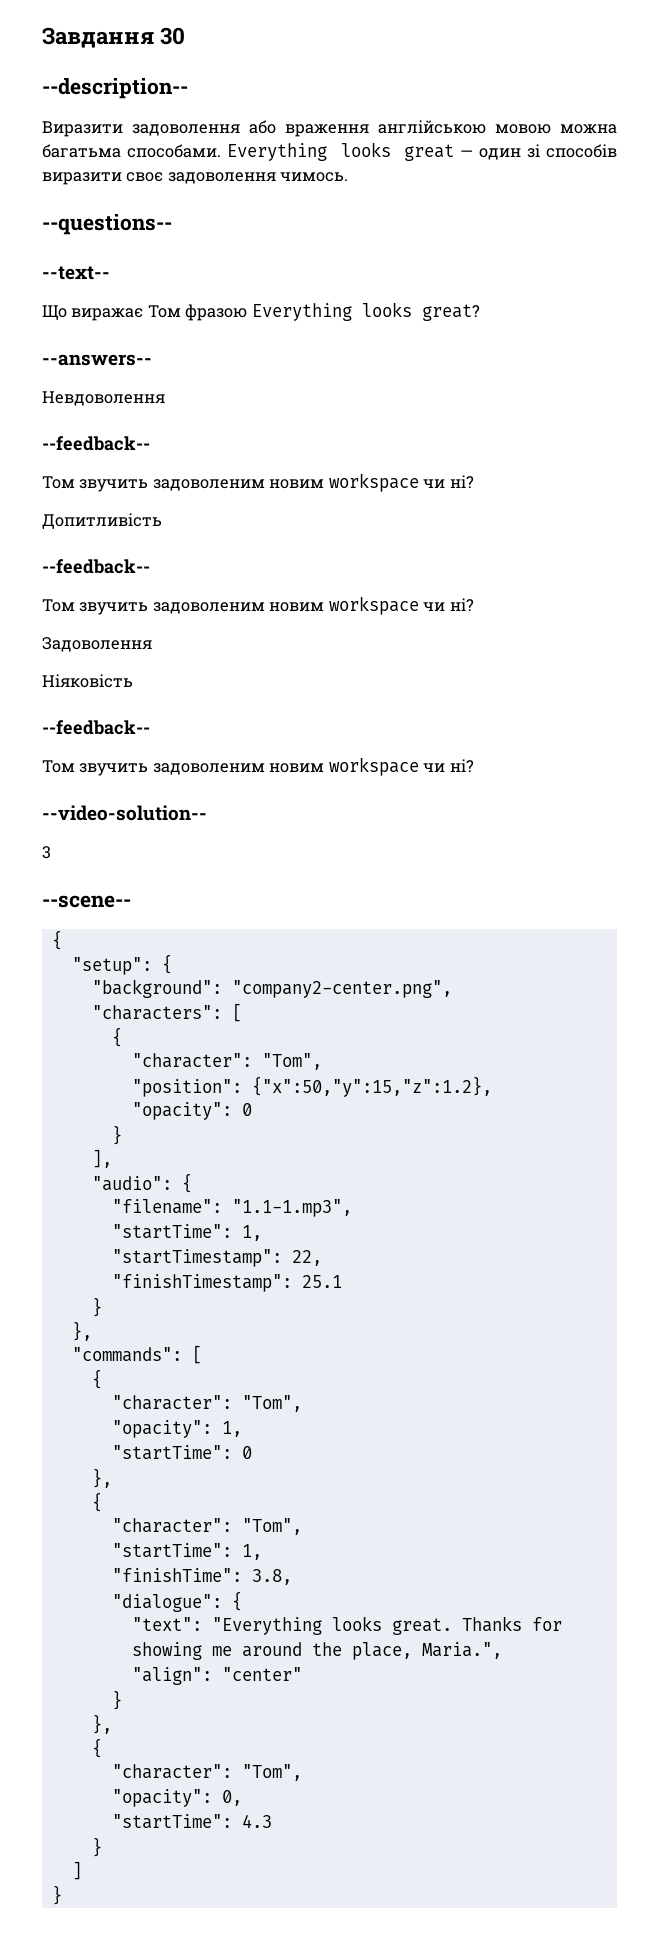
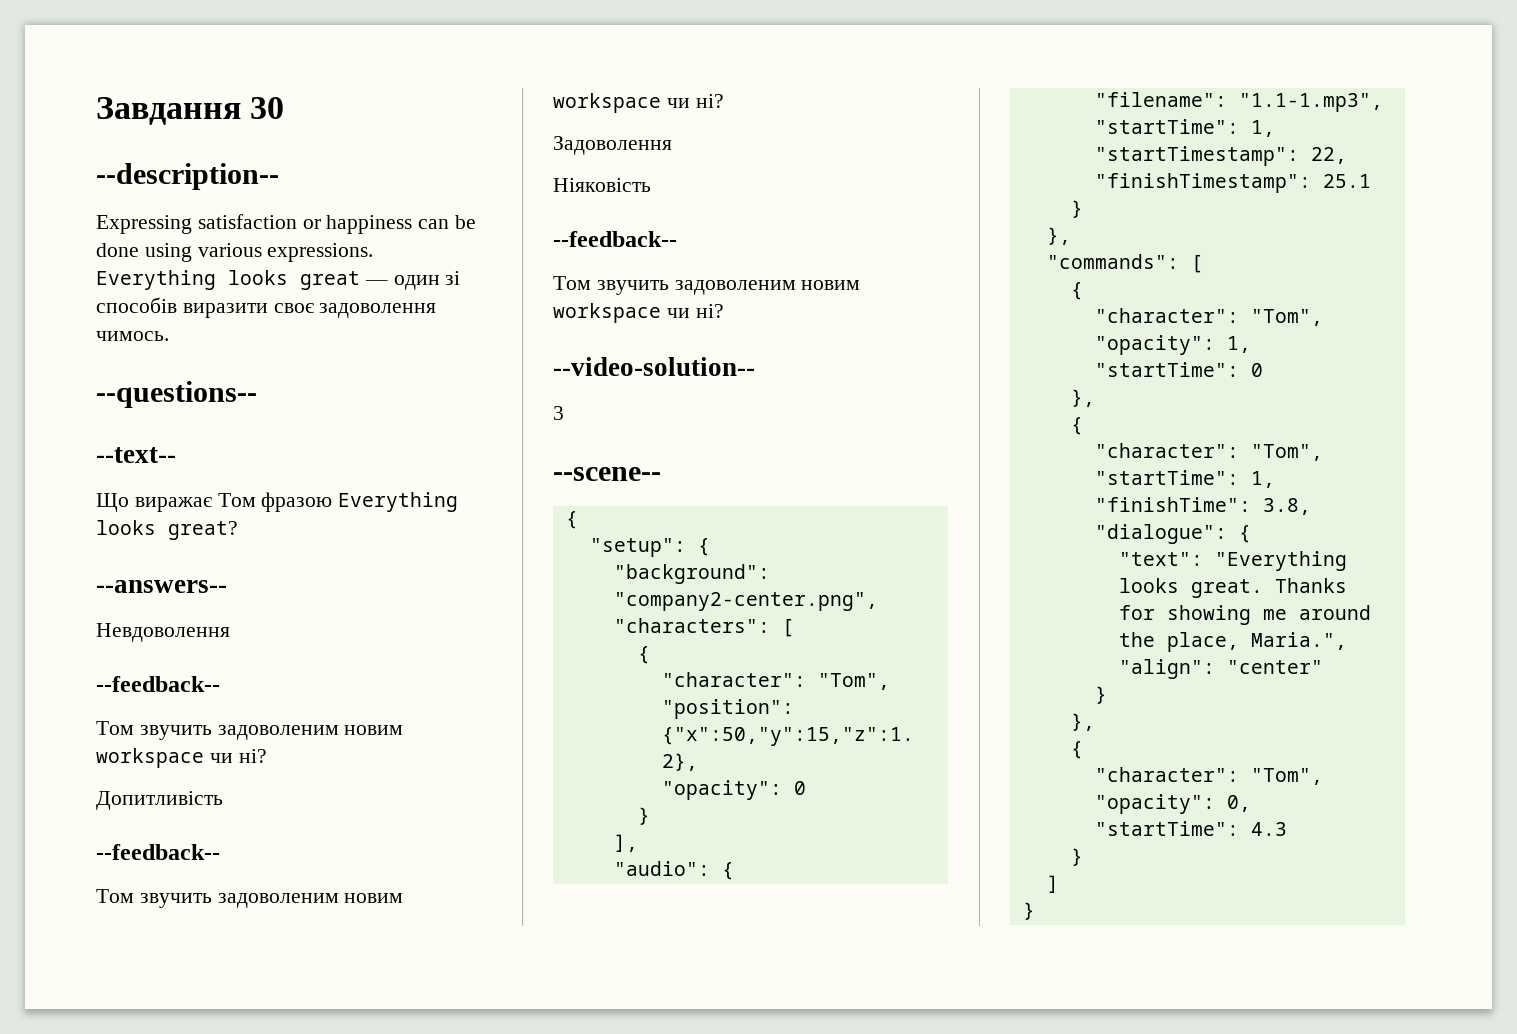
- Виразити задоволення або враження англійською мовою можна багатьма способами.
+ Expressing satisfaction or happiness can be done using various expressions.

